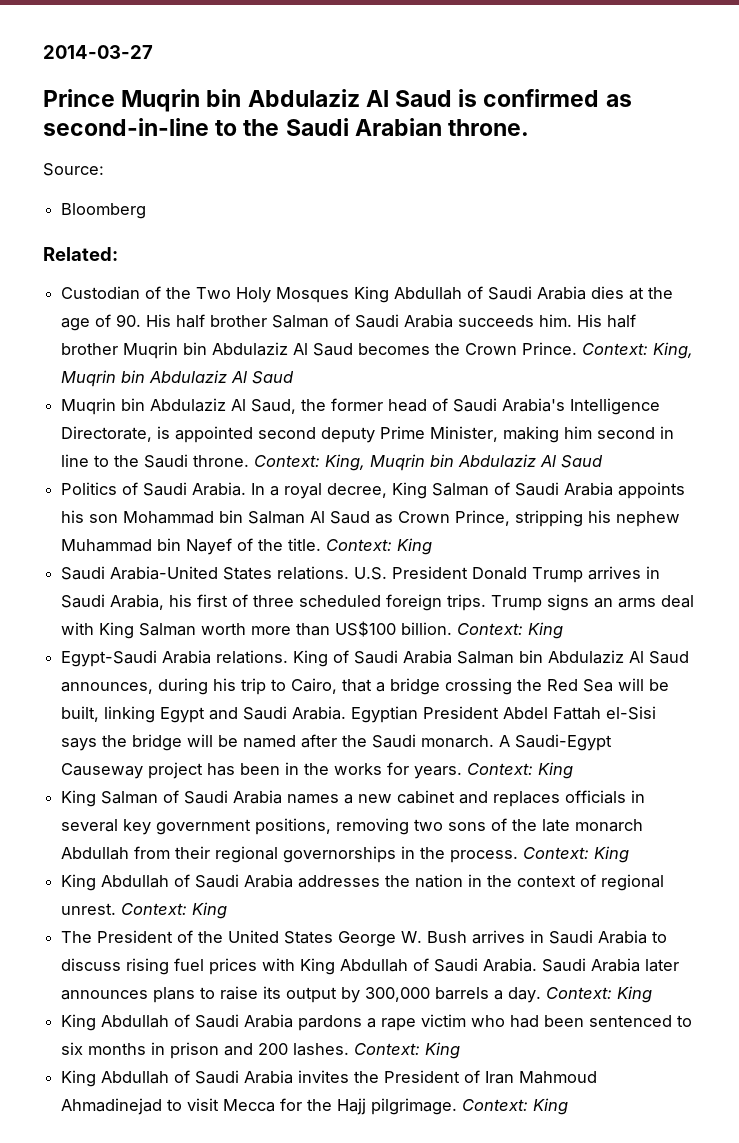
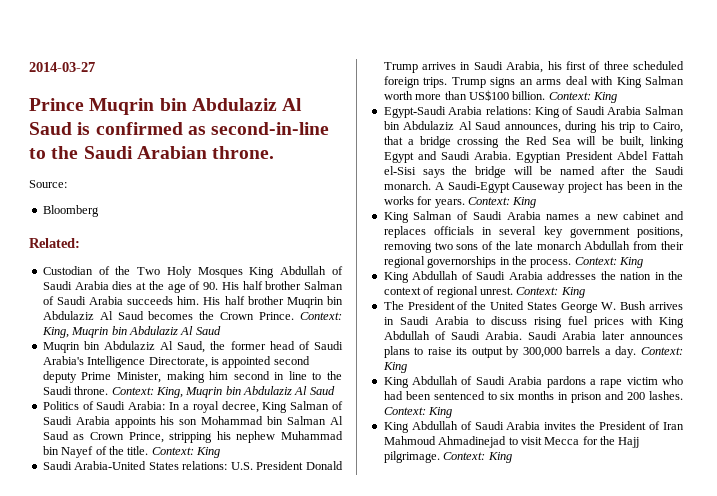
- Politics of Saudi Arabia. In a royal decree, King Salman of Saudi Arabia appoints his son Mohammad bin Salman Al Saud as Crown Prince, stripping his nephew Muhammad bin Nayef of the title.
+ Politics of Saudi Arabia: In a royal decree, King Salman of Saudi Arabia appoints his son Mohammad bin Salman Al Saud as Crown Prince, stripping his nephew Muhammad bin Nayef of the title.
- Saudi Arabia-United States relations. U.S. President Donald Trump arrives in Saudi Arabia, his first of three scheduled foreign trips.
+ Saudi Arabia-United States relations: U.S. President Donald Trump arrives in Saudi Arabia, his first of three scheduled foreign trips.
- Egypt-Saudi Arabia relations. King of Saudi Arabia Salman bin Abdulaziz Al Saud announces, during his trip to Cairo, that a bridge crossing the Red Sea will be built, linking Egypt and Saudi Arabia.
+ Egypt-Saudi Arabia relations: King of Saudi Arabia Salman bin Abdulaziz Al Saud announces, during his trip to Cairo, that a bridge crossing the Red Sea will be built, linking Egypt and Saudi Arabia.

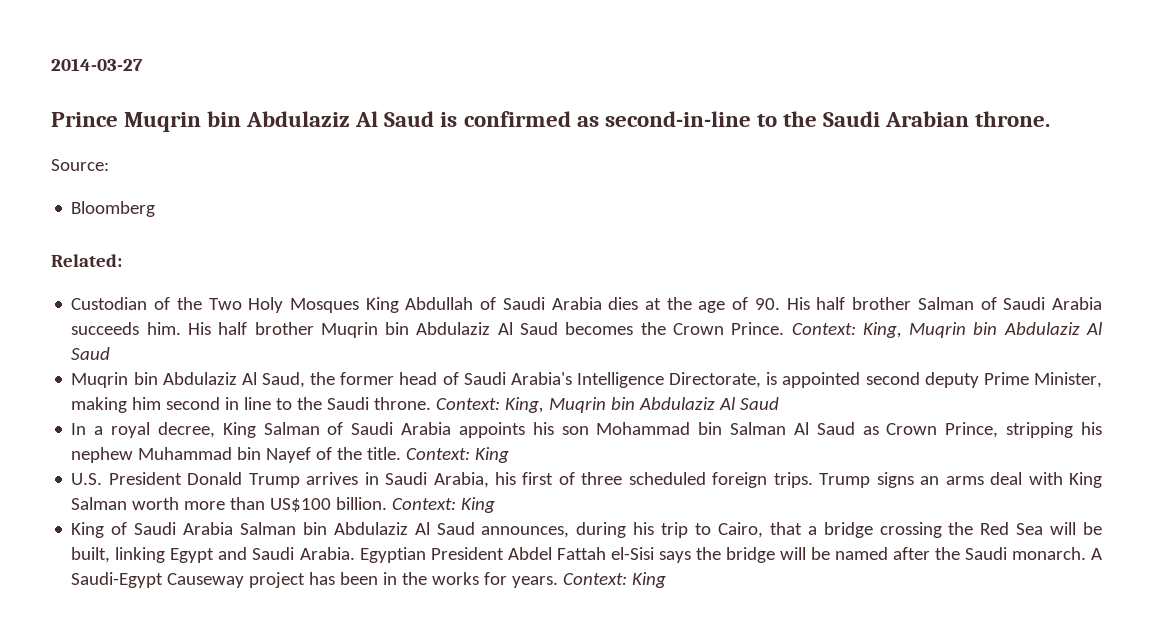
- Politics of Saudi Arabia: In a royal decree, King Salman of Saudi Arabia appoints his son Mohammad bin Salman Al Saud as Crown Prince, stripping his nephew Muhammad bin Nayef of the title.
+ In a royal decree, King Salman of Saudi Arabia appoints his son Mohammad bin Salman Al Saud as Crown Prince, stripping his nephew Muhammad bin Nayef of the title.
- Saudi Arabia-United States relations: U.S. President Donald Trump arrives in Saudi Arabia, his first of three scheduled foreign trips.
+ U.S. President Donald Trump arrives in Saudi Arabia, his first of three scheduled foreign trips.
- Egypt-Saudi Arabia relations: King of Saudi Arabia Salman bin Abdulaziz Al Saud announces, during his trip to Cairo, that a bridge crossing the Red Sea will be built, linking Egypt and Saudi Arabia.
+ King of Saudi Arabia Salman bin Abdulaziz Al Saud announces, during his trip to Cairo, that a bridge crossing the Red Sea will be built, linking Egypt and Saudi Arabia.
- King Salman of Saudi Arabia names a new cabinet and replaces officials in several key government positions, removing two sons of the late monarch Abdullah from their regional governorships in the process. Context: King
- King Abdullah of Saudi Arabia addresses the nation in the context of regional unrest. Context: King
- The President of the United States George W. Bush arrives in Saudi Arabia to discuss rising fuel prices with King Abdullah of Saudi Arabia. Saudi Arabia later announces plans to raise its output by 300,000 barrels a day. Context: King
- King Abdullah of Saudi Arabia pardons a rape victim who had been sentenced to six months in prison and 200 lashes. Context: King
- King Abdullah of Saudi Arabia invites the President of Iran Mahmoud Ahmadinejad to visit Mecca for the Hajj pilgrimage. Context: King

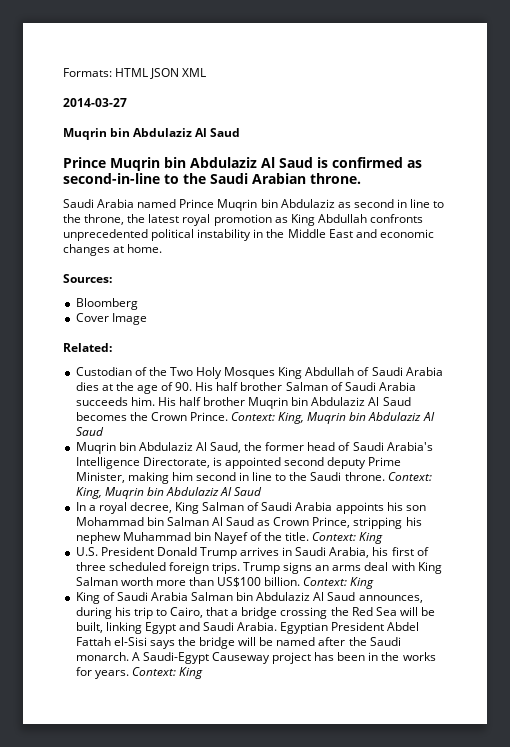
+ Formats: HTML JSON XML
  2014-03-27
+ Muqrin bin Abdulaziz Al Saud
- Source:
+ Saudi Arabia named Prince Muqrin bin Abdulaziz as second in line to the throne, the latest royal promotion as King Abdullah confronts unprecedented political instability in the Middle East and economic changes at home.
+ Sources:
+ Cover Image

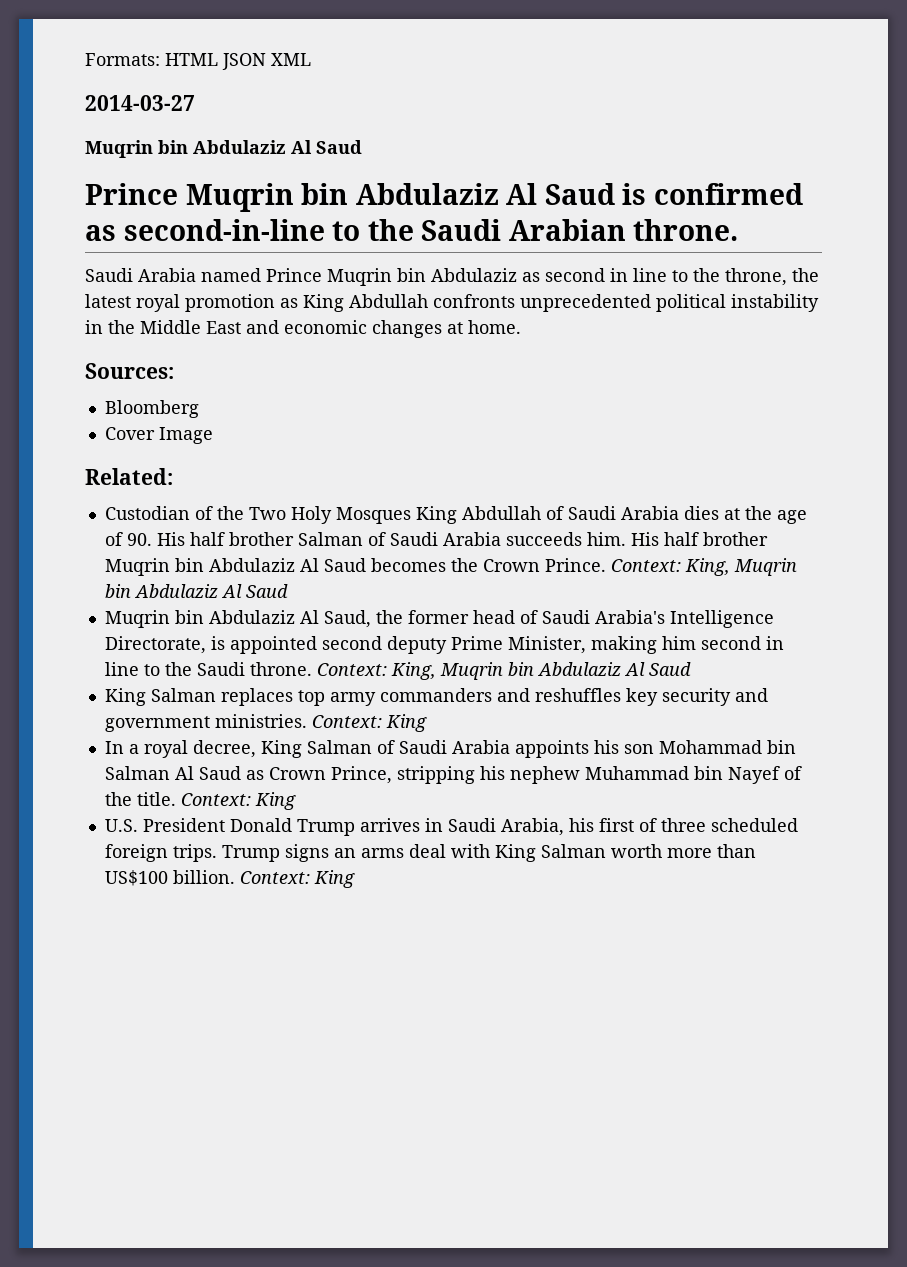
+ King Salman replaces top army commanders and reshuffles key security and government ministries. Context: King
- King of Saudi Arabia Salman bin Abdulaziz Al Saud announces, during his trip to Cairo, that a bridge crossing the Red Sea will be built, linking Egypt and Saudi Arabia. Egyptian President Abdel Fattah el-Sisi says the bridge will be named after the Saudi monarch. A Saudi-Egypt Causeway project has been in the works for years. Context: King

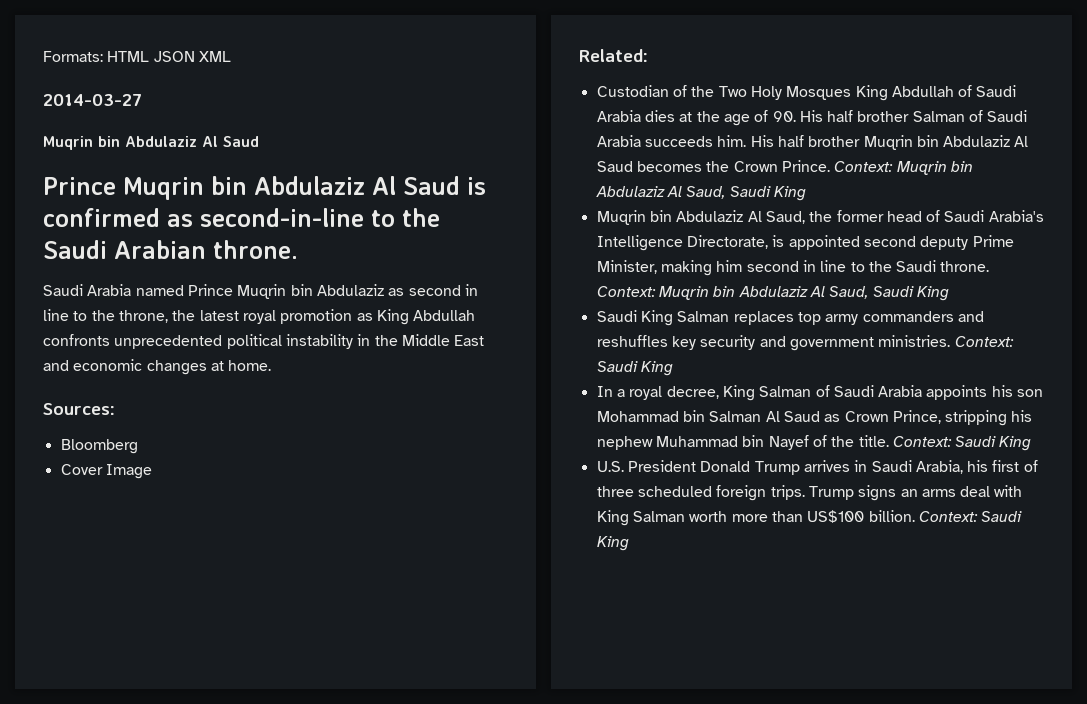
- His half brother Muqrin bin Abdulaziz Al Saud becomes the Crown Prince. Context: King, Muqrin bin Abdulaziz Al Saud
+ His half brother Muqrin bin Abdulaziz Al Saud becomes the Crown Prince. Context: Muqrin bin Abdulaziz Al Saud, Saudi King
- Muqrin bin Abdulaziz Al Saud, the former head of Saudi Arabia's Intelligence Directorate, is appointed second deputy Prime Minister, making him second in line to the Saudi throne. Context: King, Muqrin bin Abdulaziz Al Saud
- King Salman replaces top army commanders and reshuffles key security and government ministries. Context: King
+ Muqrin bin Abdulaziz Al Saud, the former head of Saudi Arabia's Intelligence Directorate, is appointed second deputy Prime Minister, making him second in line to the Saudi throne. Context: Muqrin bin Abdulaziz Al Saud, Saudi King
+ Saudi King Salman replaces top army commanders and reshuffles key security and government ministries. Context: Saudi King
- In a royal decree, King Salman of Saudi Arabia appoints his son Mohammad bin Salman Al Saud as Crown Prince, stripping his nephew Muhammad bin Nayef of the title. Context: King
+ In a royal decree, King Salman of Saudi Arabia appoints his son Mohammad bin Salman Al Saud as Crown Prince, stripping his nephew Muhammad bin Nayef of the title. Context: Saudi King
- Trump signs an arms deal with King Salman worth more than US$100 billion. Context: King
+ Trump signs an arms deal with King Salman worth more than US$100 billion. Context: Saudi King

